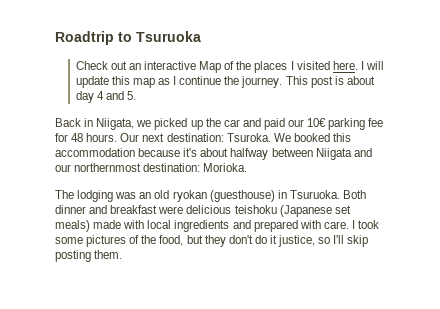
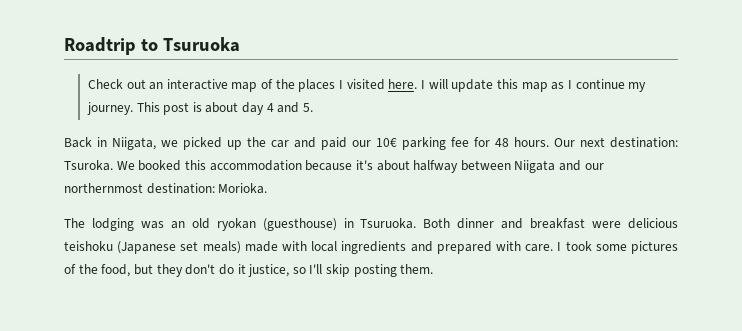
- Check out an interactive Map of the places I visited here.
+ Check out an interactive map of the places I visited here.
- I will update this map as I continue the journey.
+ I will update this map as I continue my journey.

